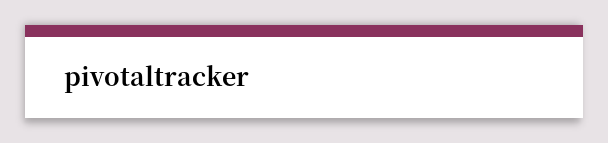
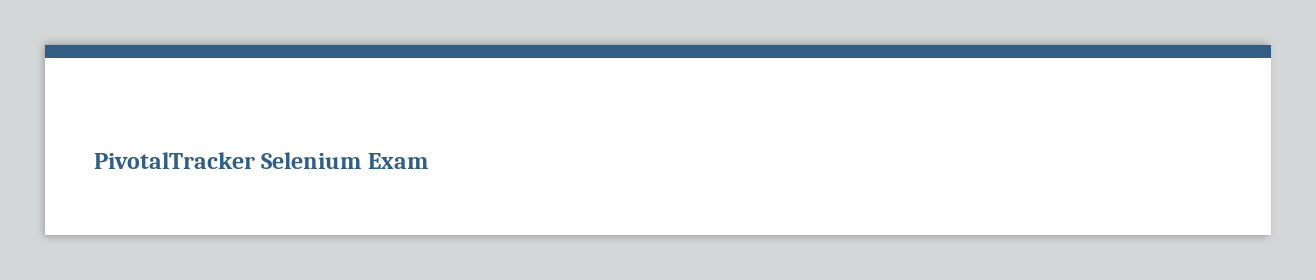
- pivotaltracker
+ PivotalTracker Selenium Exam

